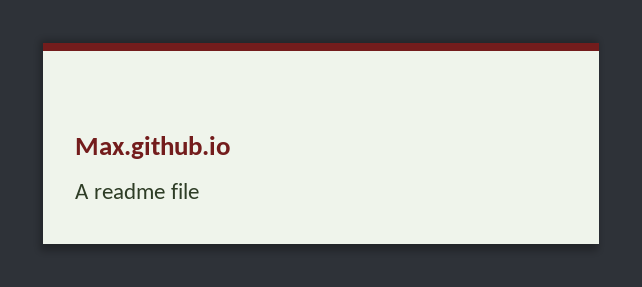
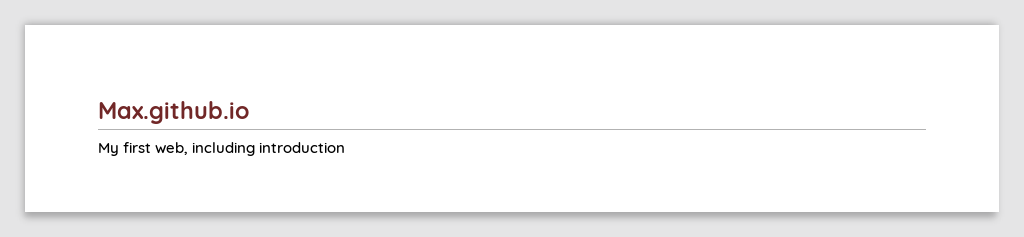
- A readme file
+ My first web, including introduction

